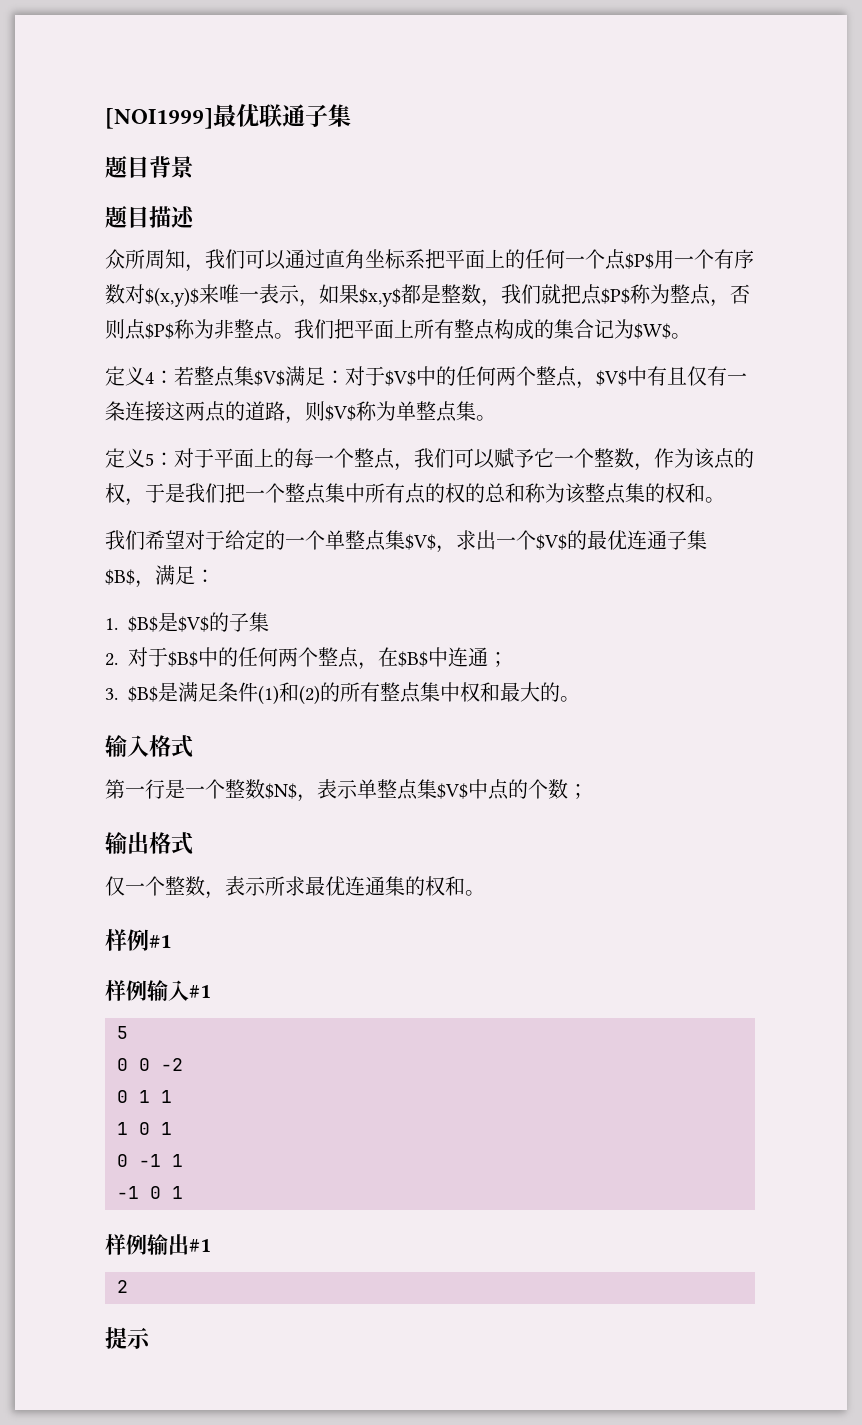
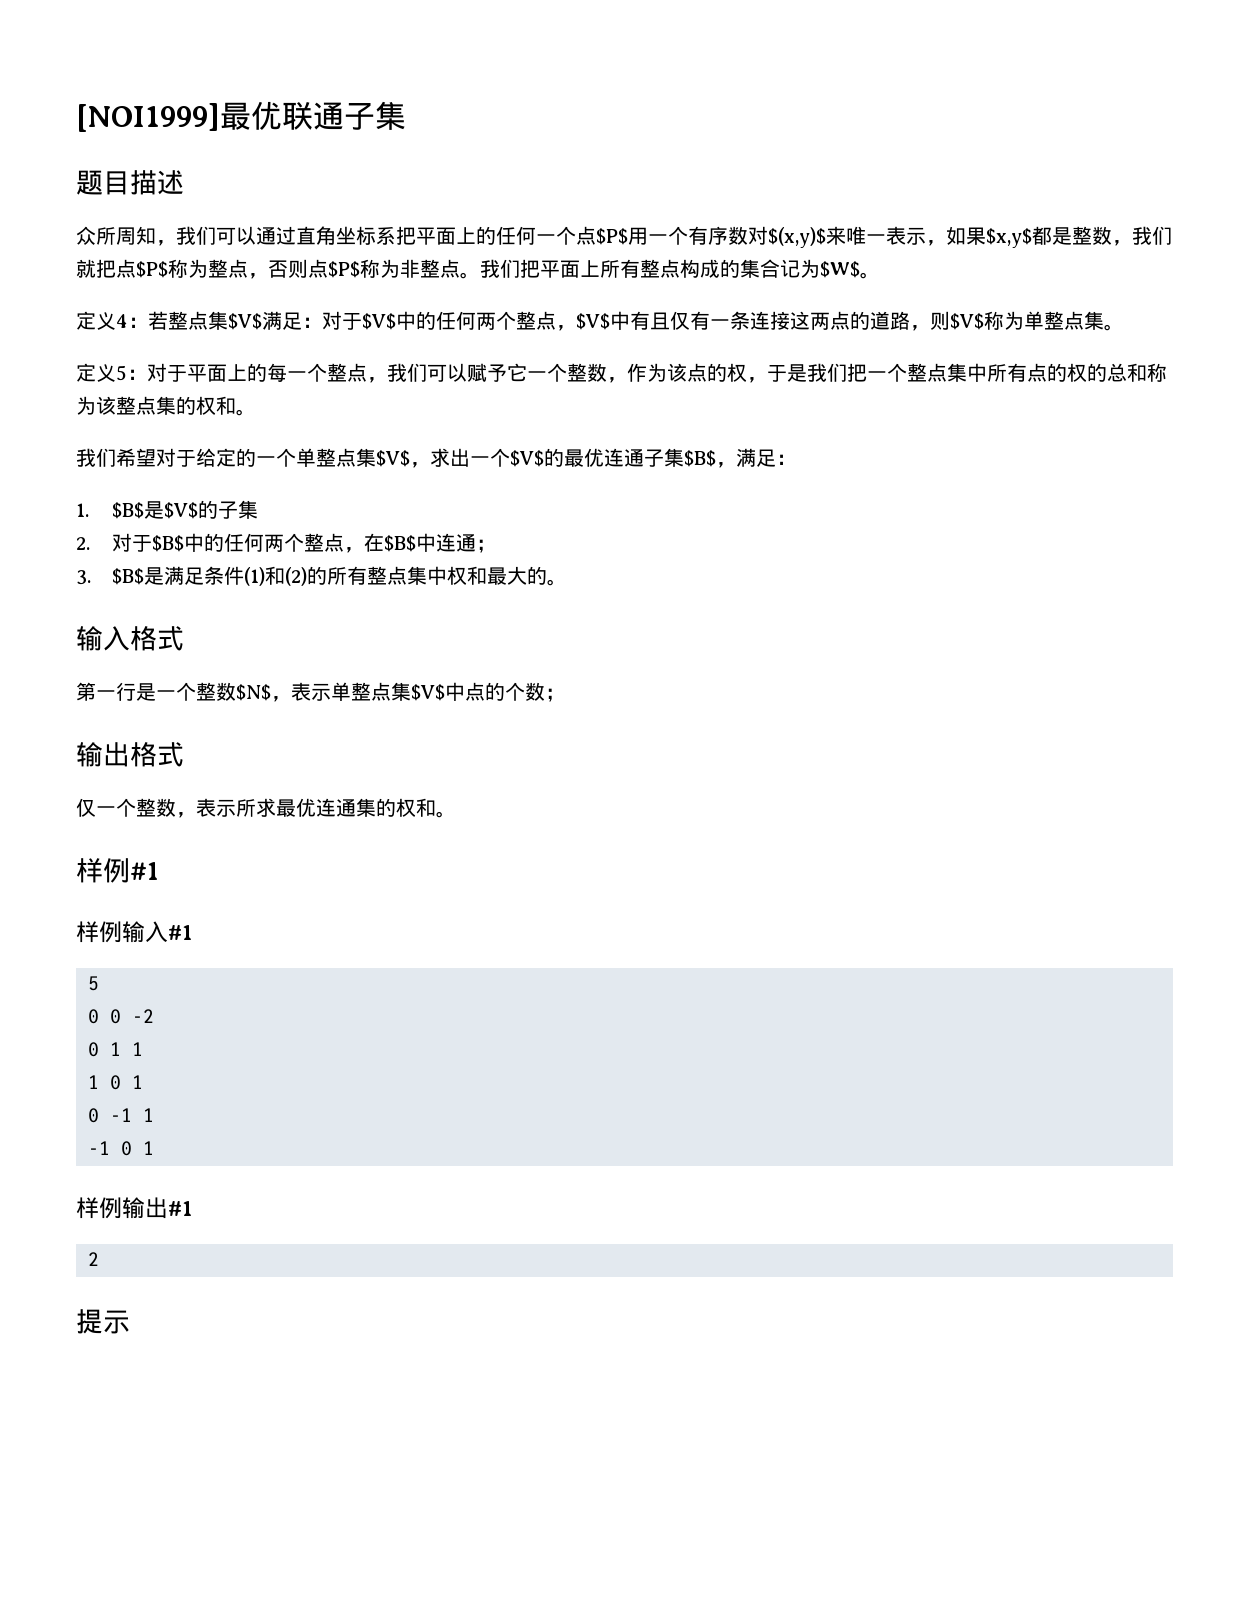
- 题目背景

